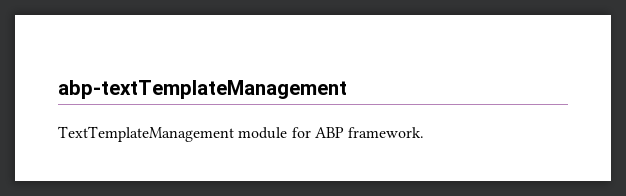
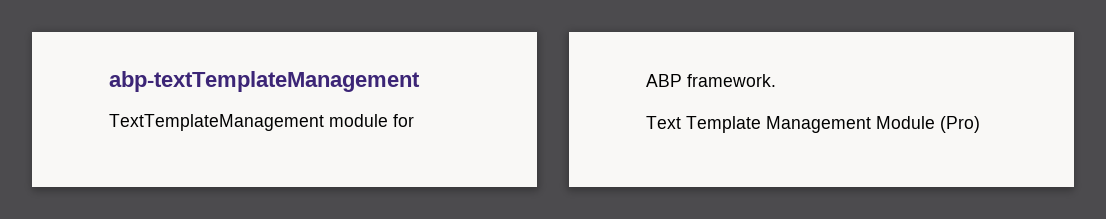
+ Text Template Management Module (Pro)

